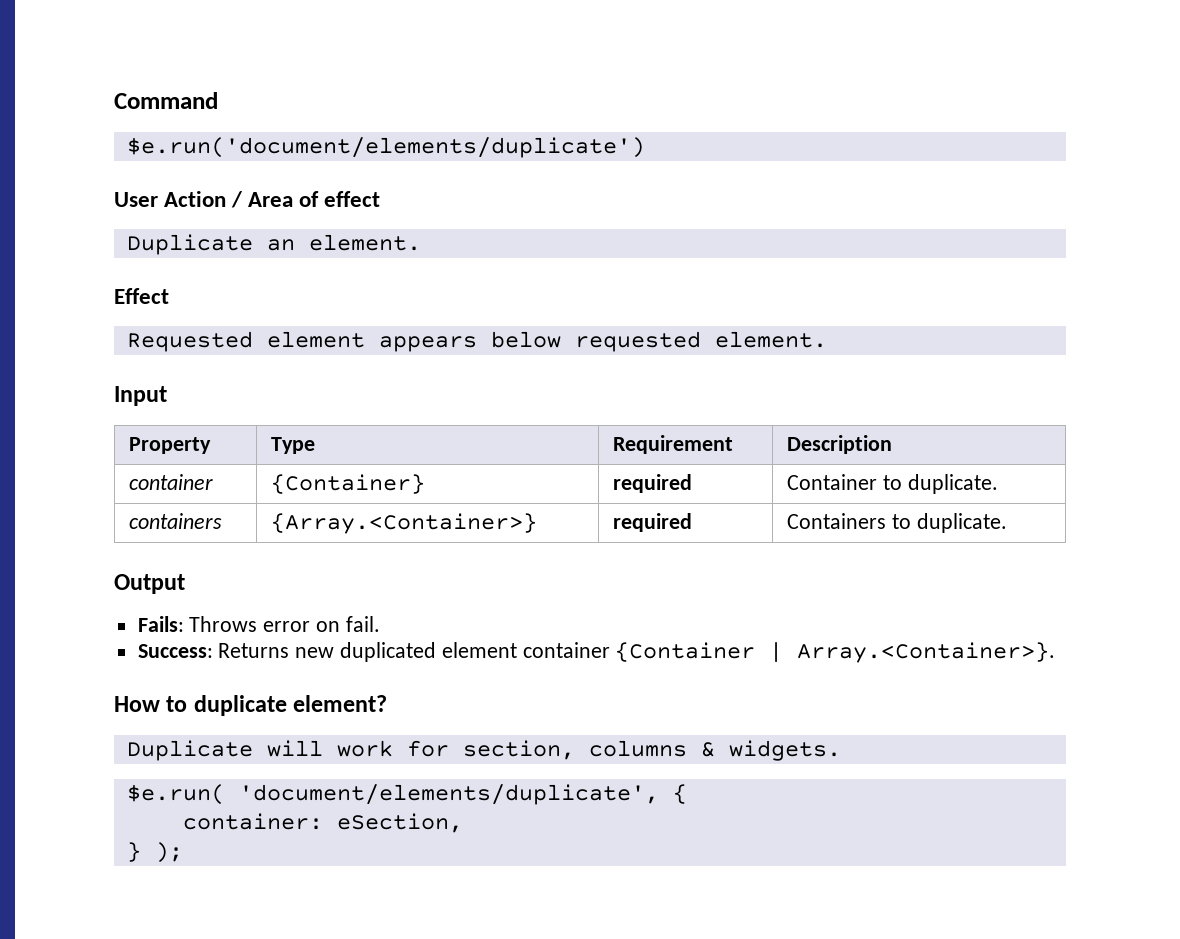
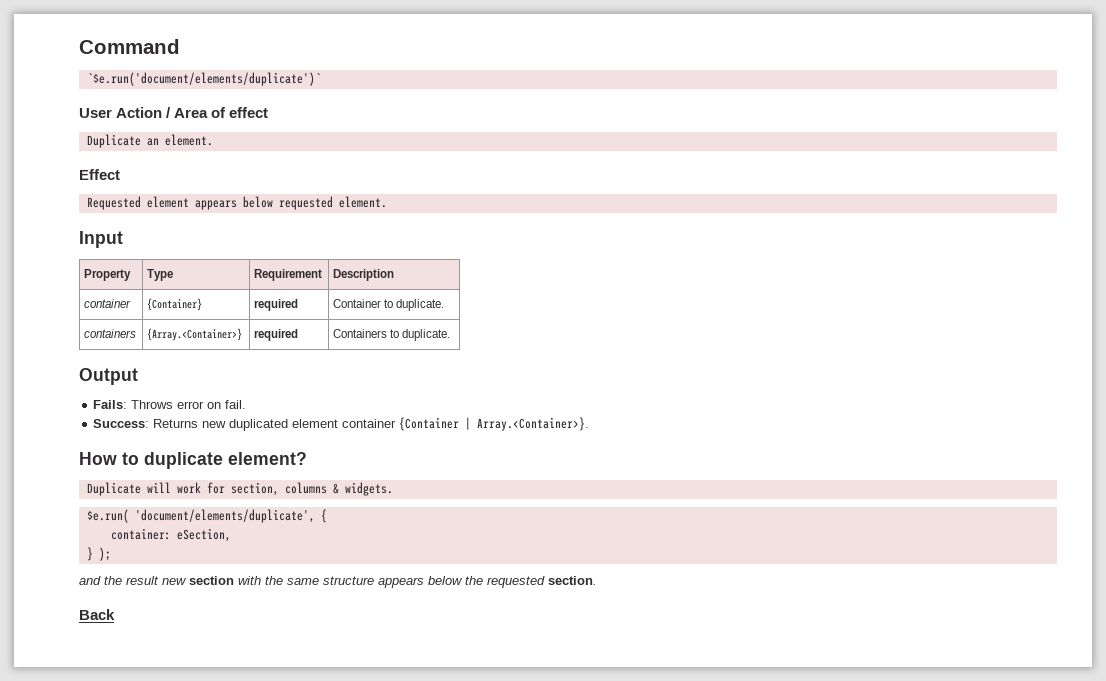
- $e.run('document/elements/duplicate')
+ `$e.run('document/elements/duplicate')`
+ and the result new section with the same structure appears below the requested section.
+ Back

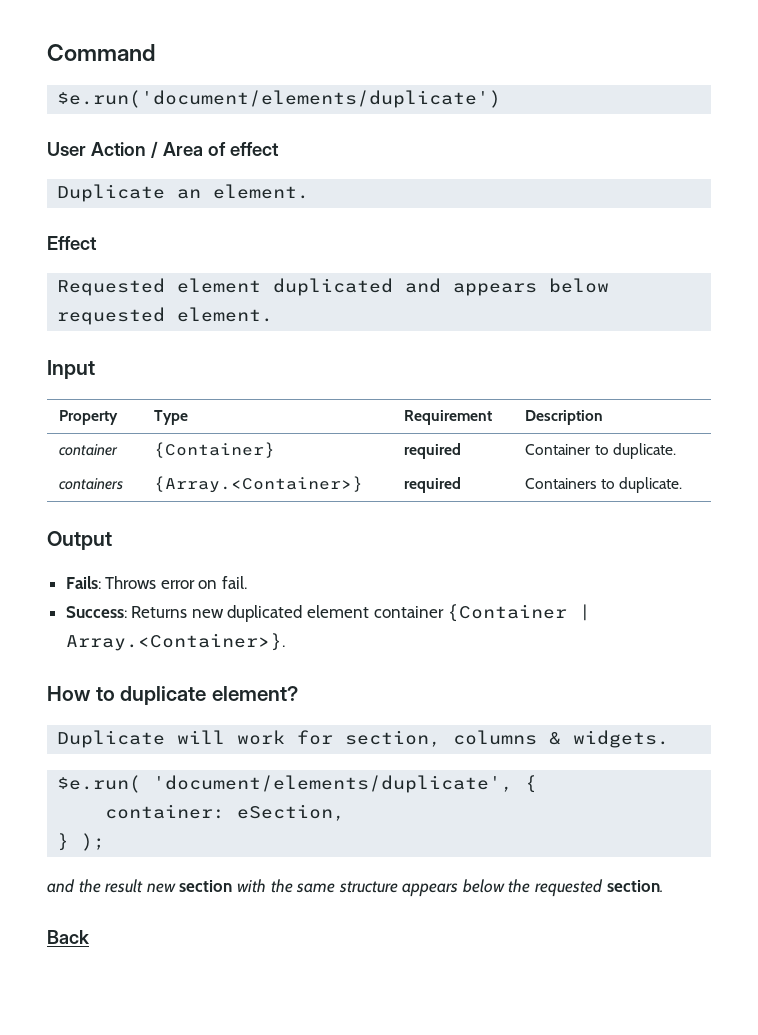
- `$e.run('document/elements/duplicate')`
+ $e.run('document/elements/duplicate')
- Requested element appears below requested element.
+ Requested element duplicated and appears below requested element.

